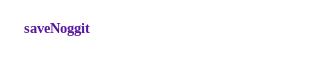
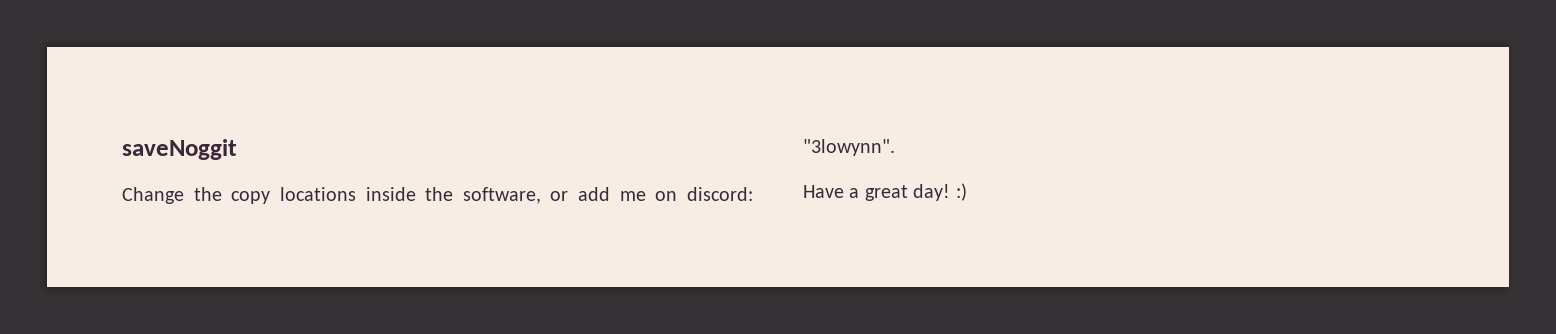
+ Change the copy locations inside the software, or add me on discord: "3lowynn".
+ Have a great day! :)

